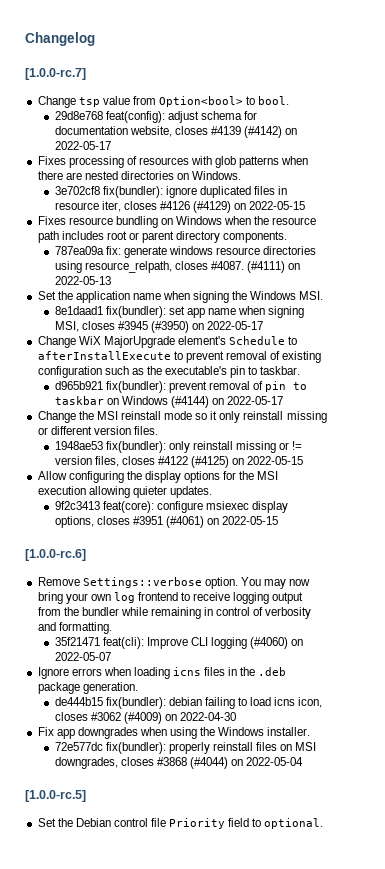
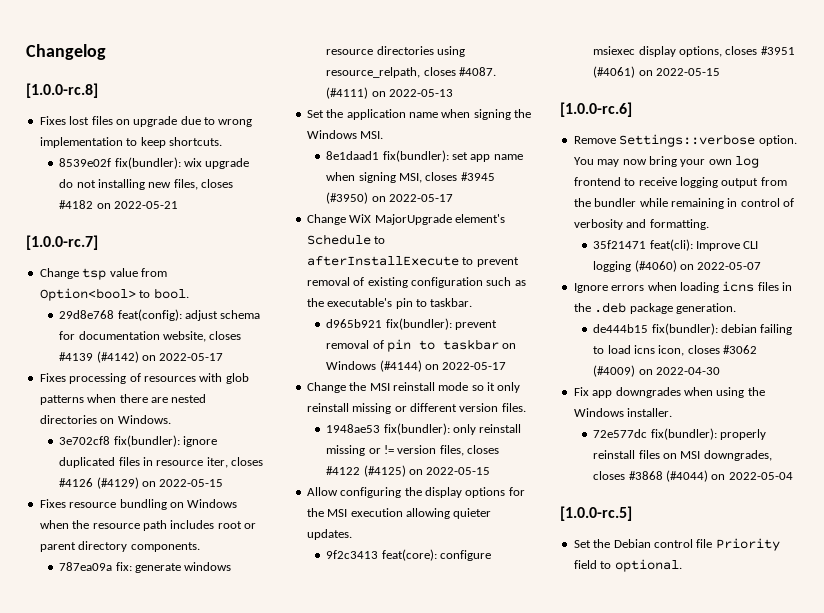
+ [1.0.0-rc.8]
+ Fixes lost files on upgrade due to wrong implementation to keep shortcuts.
+ 8539e02f fix(bundler): wix upgrade do not installing new files, closes #4182 on 2022-05-21

